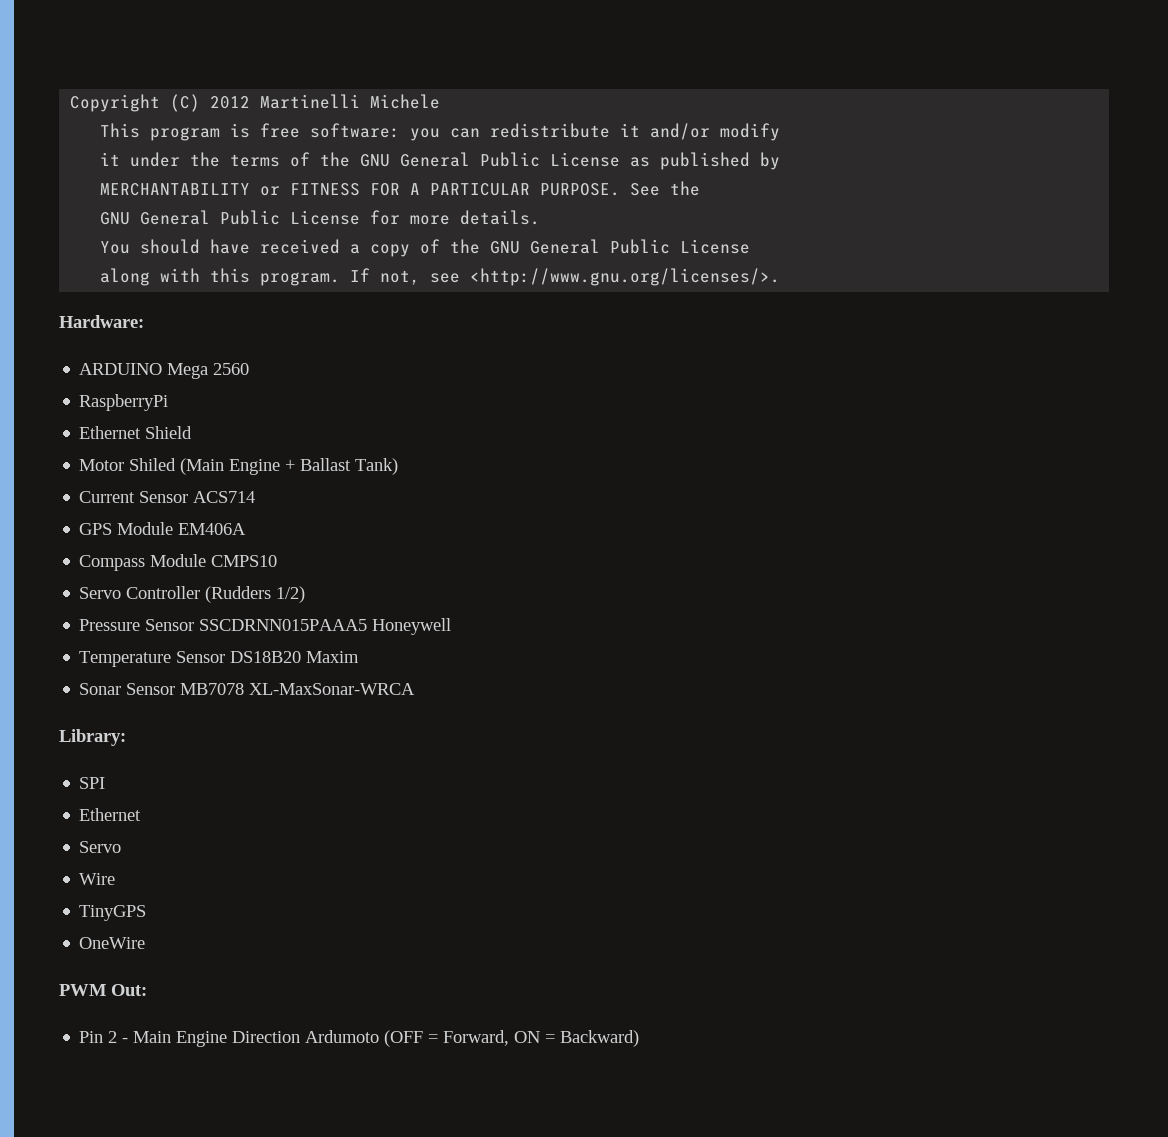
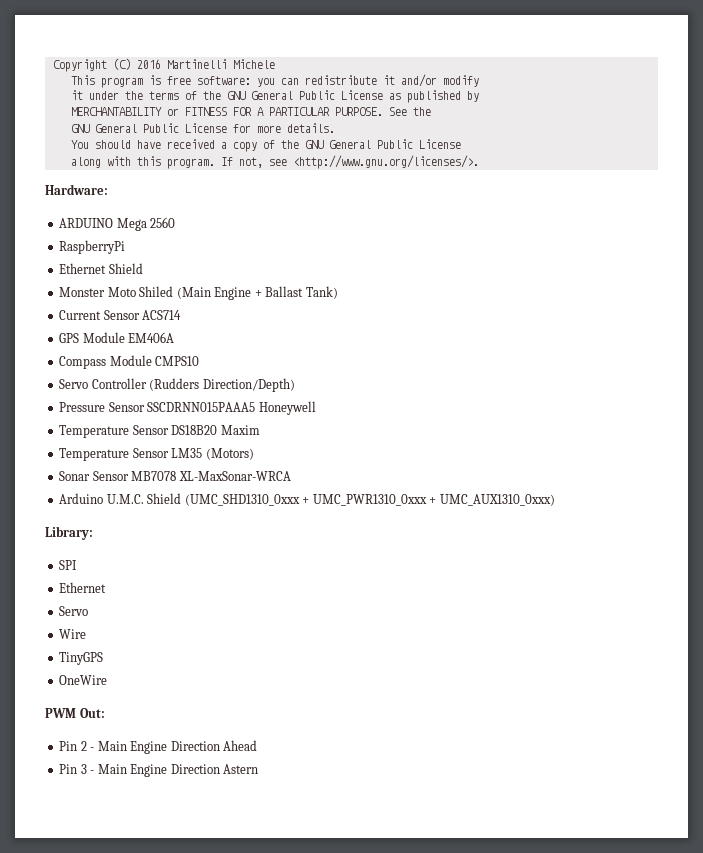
- Copyright (C) 2012 Martinelli Michele
+ Copyright (C) 2016 Martinelli Michele
- Motor Shiled (Main Engine + Ballast Tank)
+ Monster Moto Shiled (Main Engine + Ballast Tank)
- Servo Controller (Rudders 1/2)
+ Servo Controller (Rudders Direction/Depth)
+ Temperature Sensor LM35 (Motors)
+ Arduino U.M.C. Shield (UMC_SHD1310_0xxx + UMC_PWR1310_0xxx + UMC_AUX1310_0xxx)
- Pin 2 - Main Engine Direction Ardumoto (OFF = Forward, ON = Backward)
+ Pin 2 - Main Engine Direction Ahead
+ Pin 3 - Main Engine Direction Astern

